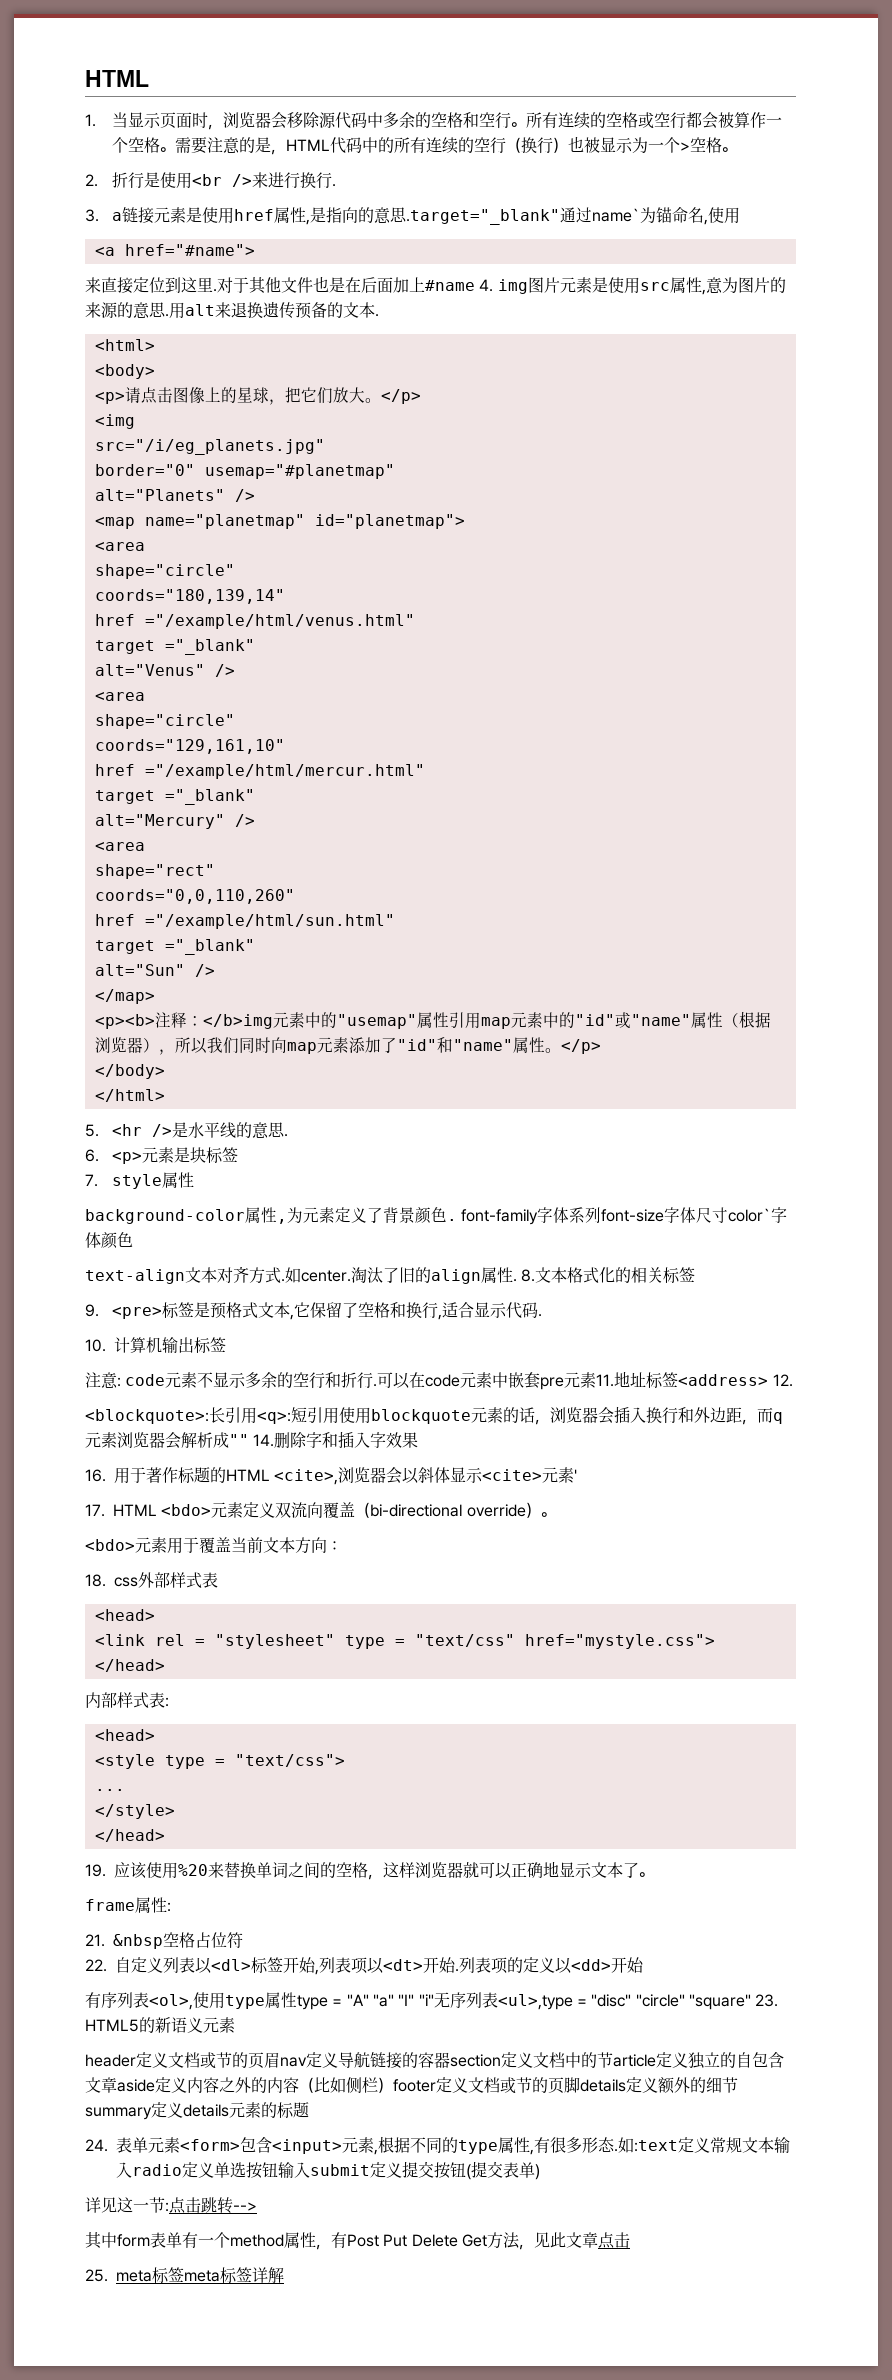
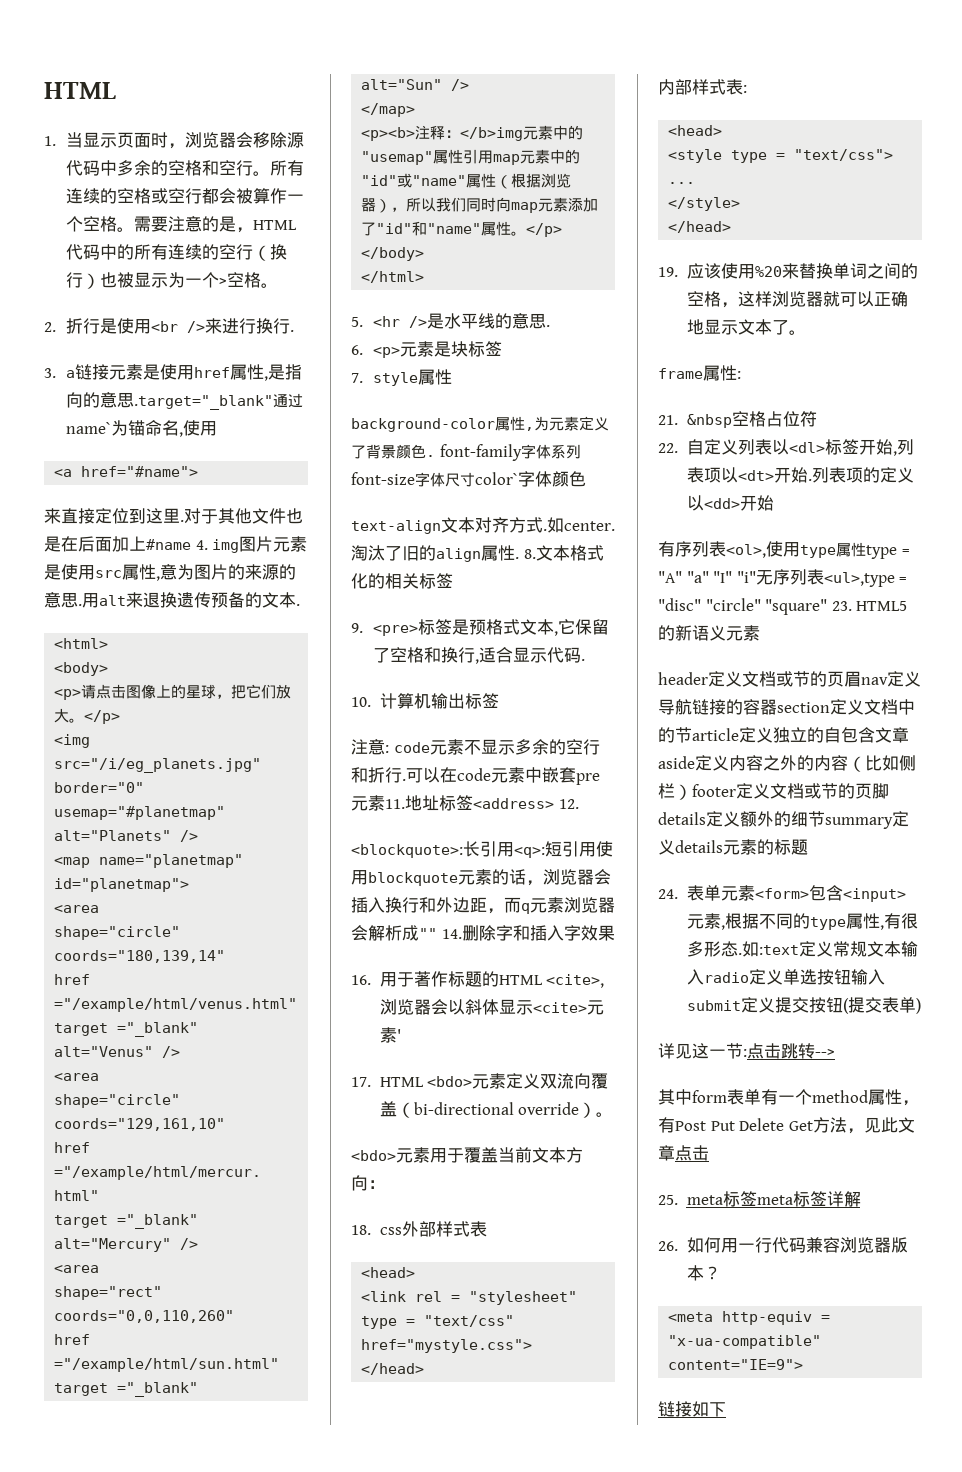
+ 26.如何用一行代码兼容浏览器版本？
+ <meta http-equiv = "x-ua-compatible" content="IE=9">
+ 链接如下

